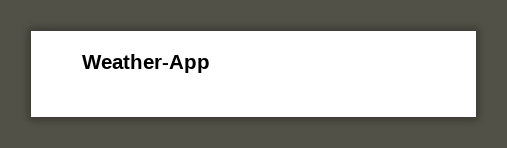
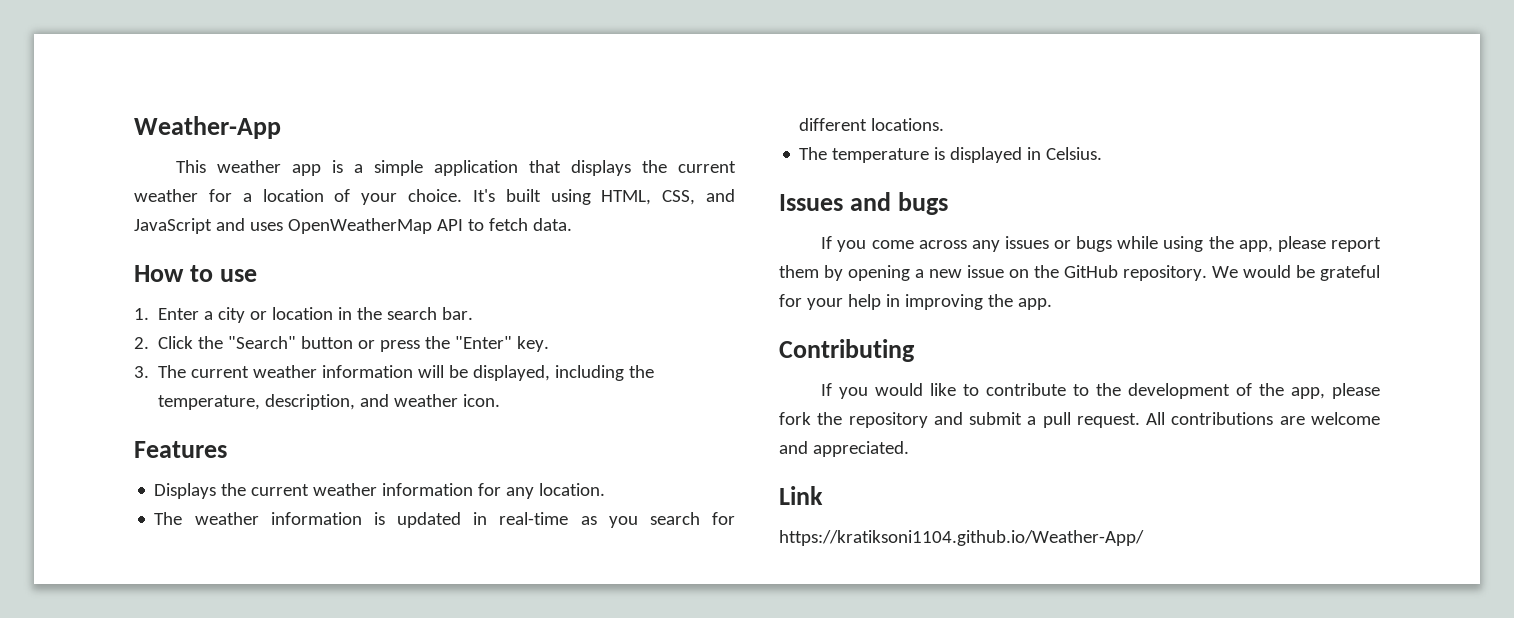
+ This weather app is a simple application that displays the current weather for a location of your choice. It's built using HTML, CSS, and JavaScript and uses OpenWeatherMap API to fetch data.
+ How to use
+ 1. Enter a city or location in the search bar.
+ 2. Click the "Search" button or press the "Enter" key.
+ 3. The current weather information will be displayed, including the temperature, description, and weather icon.
+ Features
+ Displays the current weather information for any location.
+ The weather information is updated in real-time as you search for different locations.
+ The temperature is displayed in Celsius.
+ Issues and bugs
+ If you come across any issues or bugs while using the app, please report them by opening a new issue on the GitHub repository. We would be grateful for your help in improving the app.
+ Contributing
+ If you would like to contribute to the development of the app, please fork the repository and submit a pull request. All contributions are welcome and appreciated.
+ Link
+ https://kratiksoni1104.github.io/Weather-App/

